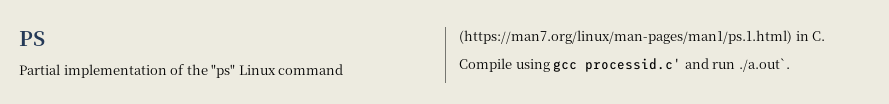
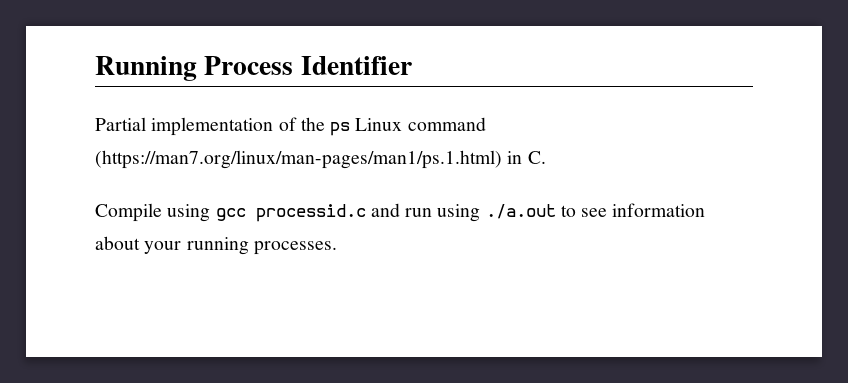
- PS
+ Running Process Identifier
- Partial implementation of the "ps" Linux command (https://man7.org/linux/man-pages/man1/ps.1.html) in C.
+ Partial implementation of the ps Linux command (https://man7.org/linux/man-pages/man1/ps.1.html) in C.
- Compile using gcc processid.c' and run ./a.out`.
+ Compile using gcc processid.c and run using ./a.out to see information about your running processes.

